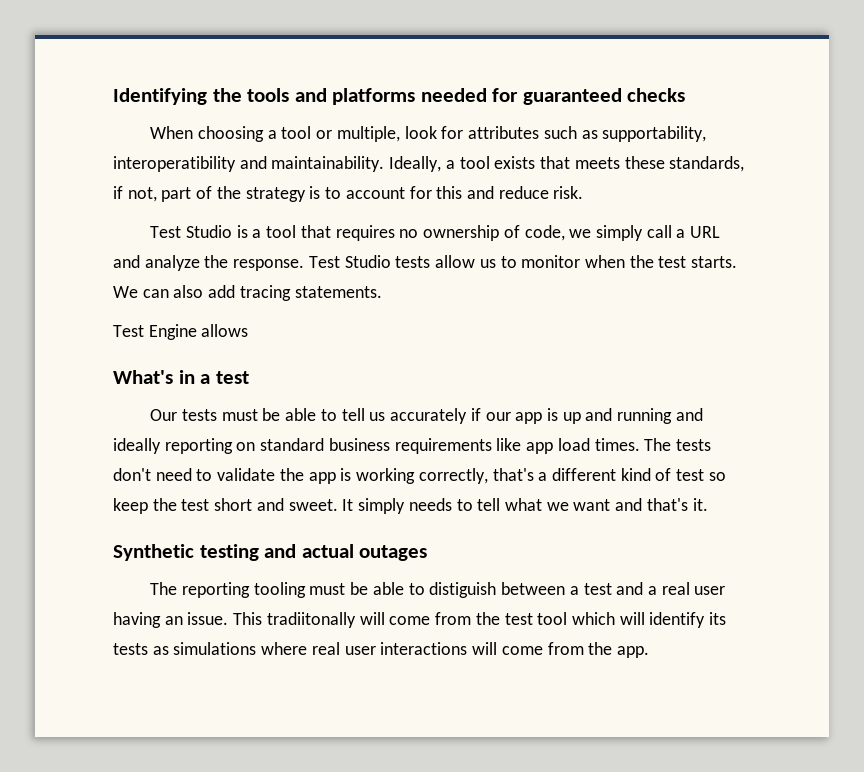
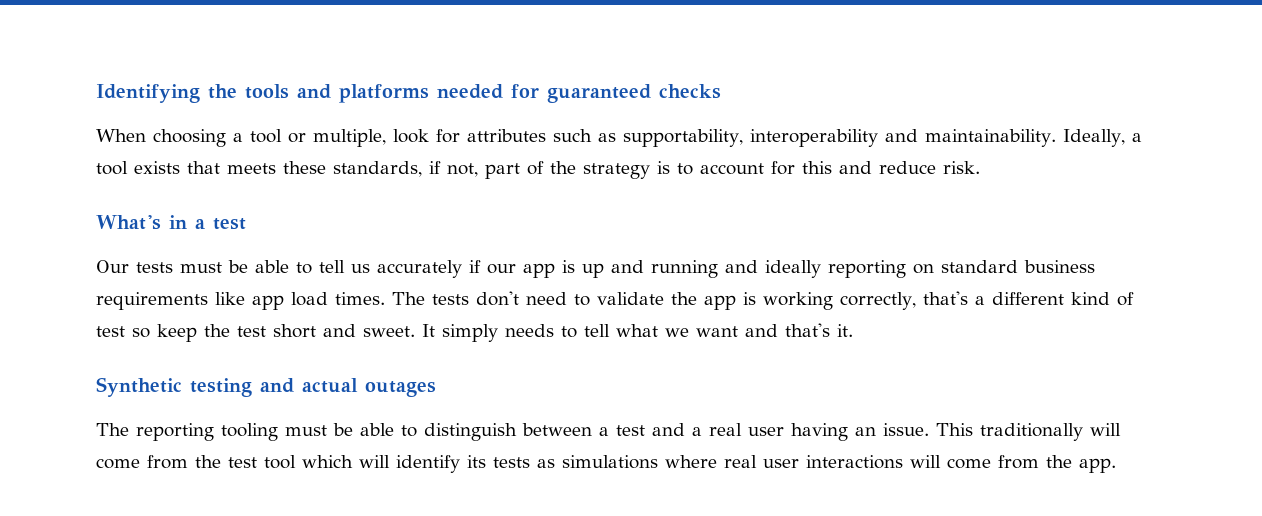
- When choosing a tool or multiple, look for attributes such as supportability, interoperatibility and maintainability.
+ When choosing a tool or multiple, look for attributes such as supportability, interoperability and maintainability.
- Test Studio is a tool that requires no ownership of code, we simply call a URL and analyze the response. Test Studio tests allow us to monitor when the test starts. We can also add tracing statements.
- Test Engine allows
- The reporting tooling must be able to distiguish between a test and a real user having an issue.
+ The reporting tooling must be able to distinguish between a test and a real user having an issue.
- This tradiitonally will come from the test tool which will identify its tests as simulations where real user interactions will come from the app.
+ This traditionally will come from the test tool which will identify its tests as simulations where real user interactions will come from the app.

